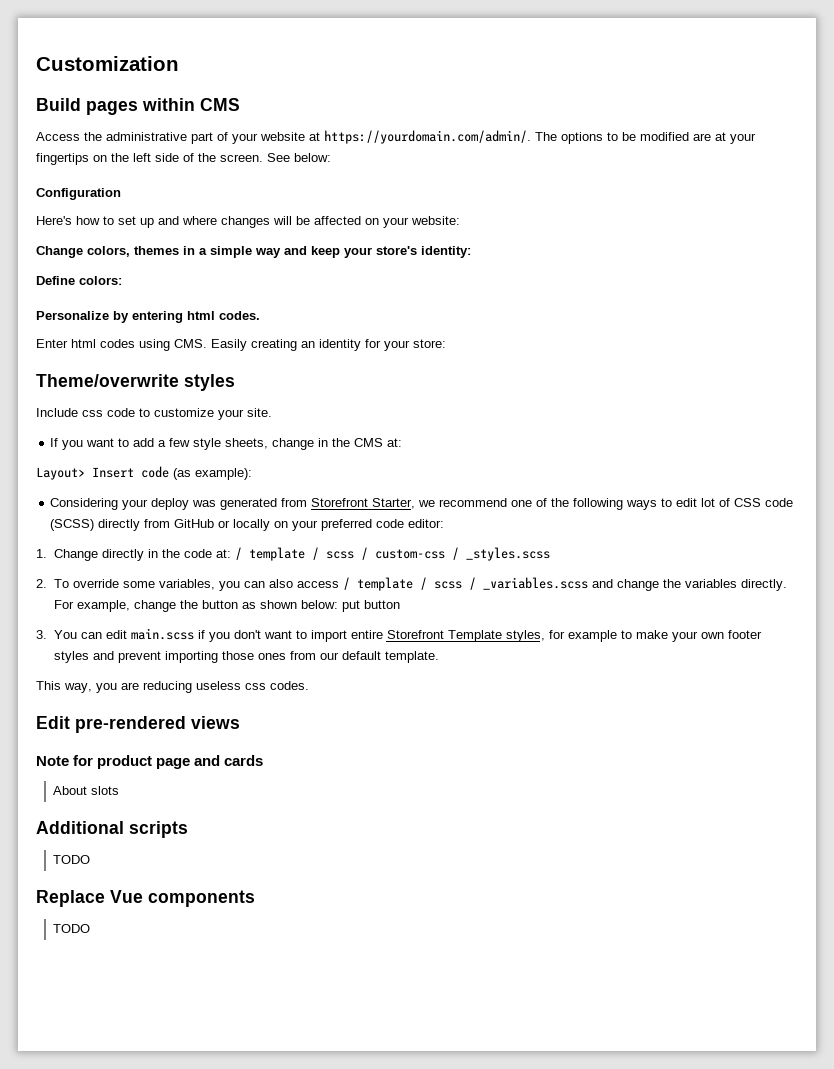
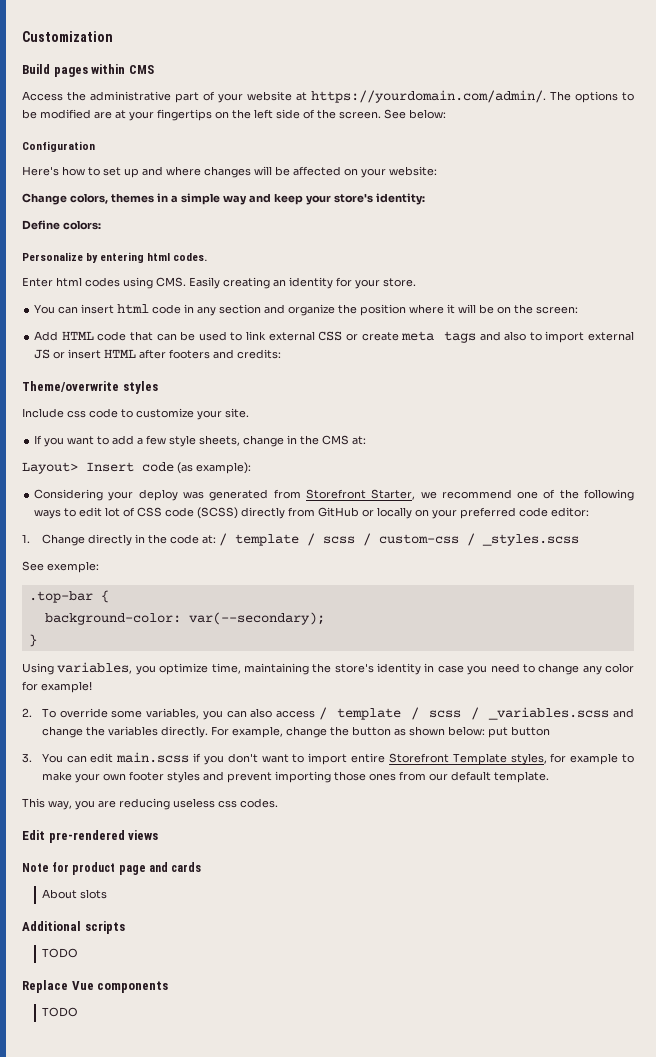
- Enter html codes using CMS. Easily creating an identity for your store:
+ Enter html codes using CMS. Easily creating an identity for your store.
+ You can insert html code in any section and organize the position where it will be on the screen:
+ Add HTML code that can be used to link external CSS or create meta tags and also to import external JS or insert HTML after footers and credits:
+ See exemple:
+ .top-bar {
+ background-color: var(--secondary);
+ }
+ Using variables, you optimize time, maintaining the store's identity in case you need to change any color for example!

